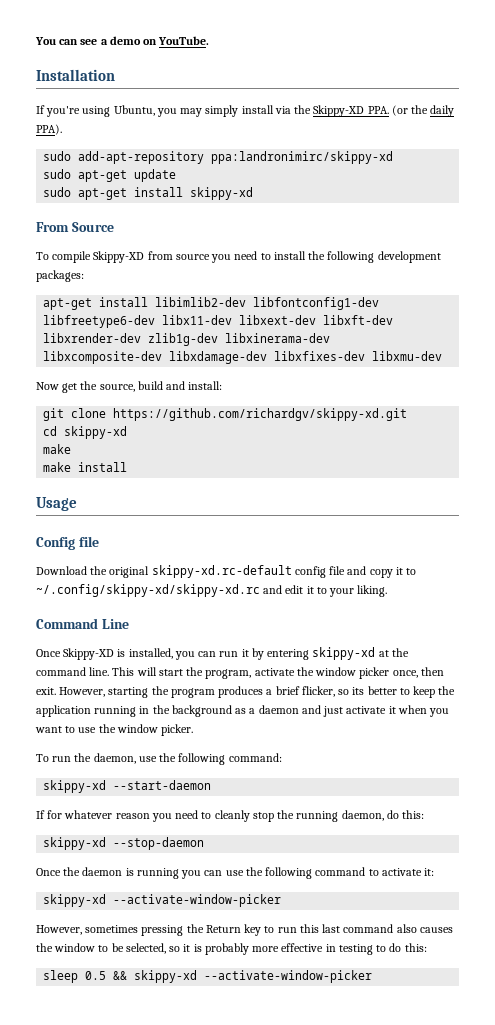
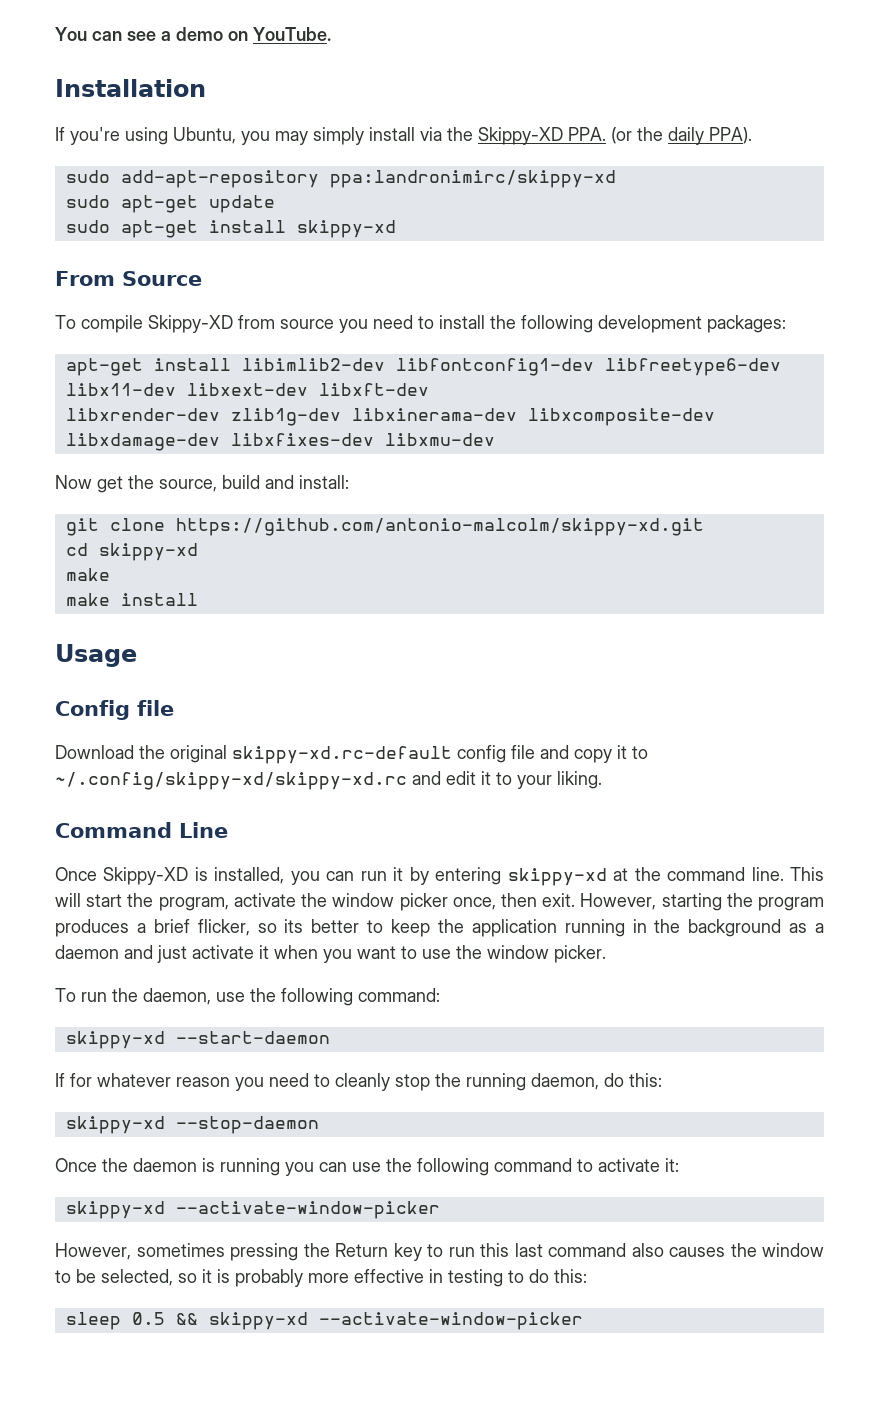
- git clone https://github.com/richardgv/skippy-xd.git
+ git clone https://github.com/antonio-malcolm/skippy-xd.git

